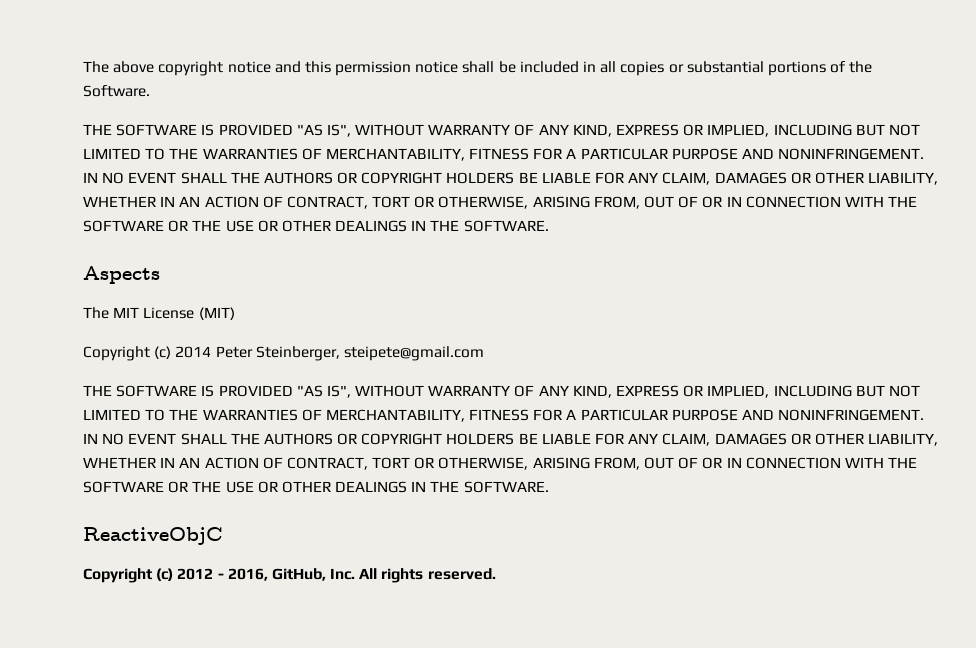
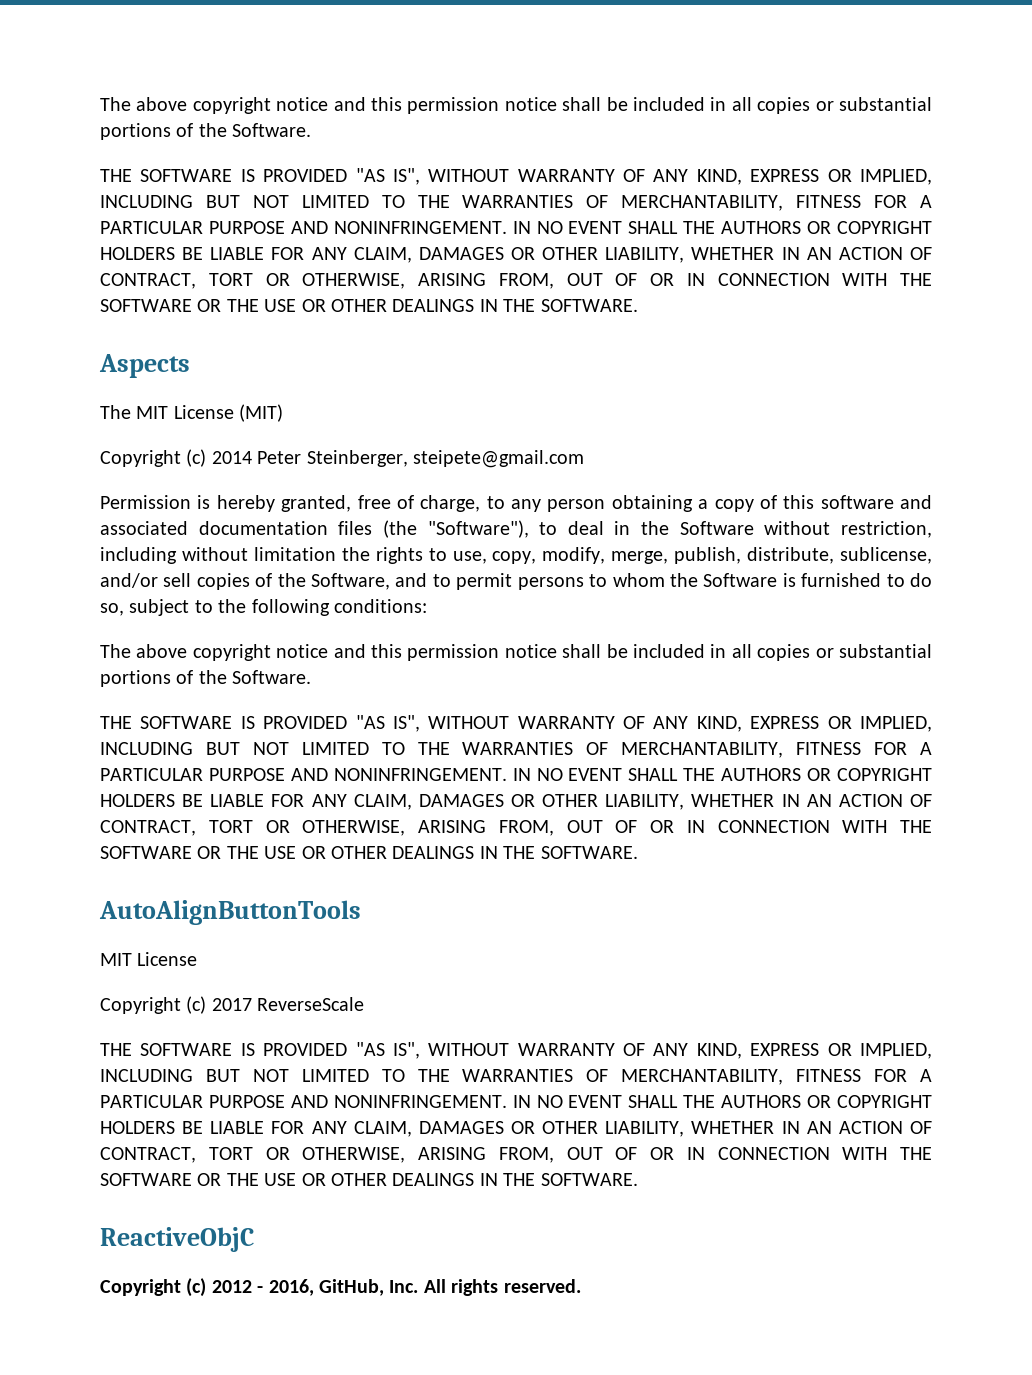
+ Permission is hereby granted, free of charge, to any person obtaining a copy of this software and associated documentation files (the "Software"), to deal in the Software without restriction, including without limitation the rights to use, copy, modify, merge, publish, distribute, sublicense, and/or sell copies of the Software, and to permit persons to whom the Software is furnished to do so, subject to the following conditions:
+ The above copyright notice and this permission notice shall be included in all copies or substantial portions of the Software.
+ THE SOFTWARE IS PROVIDED "AS IS", WITHOUT WARRANTY OF ANY KIND, EXPRESS OR IMPLIED, INCLUDING BUT NOT LIMITED TO THE WARRANTIES OF MERCHANTABILITY, FITNESS FOR A PARTICULAR PURPOSE AND NONINFRINGEMENT. IN NO EVENT SHALL THE AUTHORS OR COPYRIGHT HOLDERS BE LIABLE FOR ANY CLAIM, DAMAGES OR OTHER LIABILITY, WHETHER IN AN ACTION OF CONTRACT, TORT OR OTHERWISE, ARISING FROM, OUT OF OR IN CONNECTION WITH THE SOFTWARE OR THE USE OR OTHER DEALINGS IN THE SOFTWARE.
+ AutoAlignButtonTools
+ MIT License
+ Copyright (c) 2017 ReverseScale

